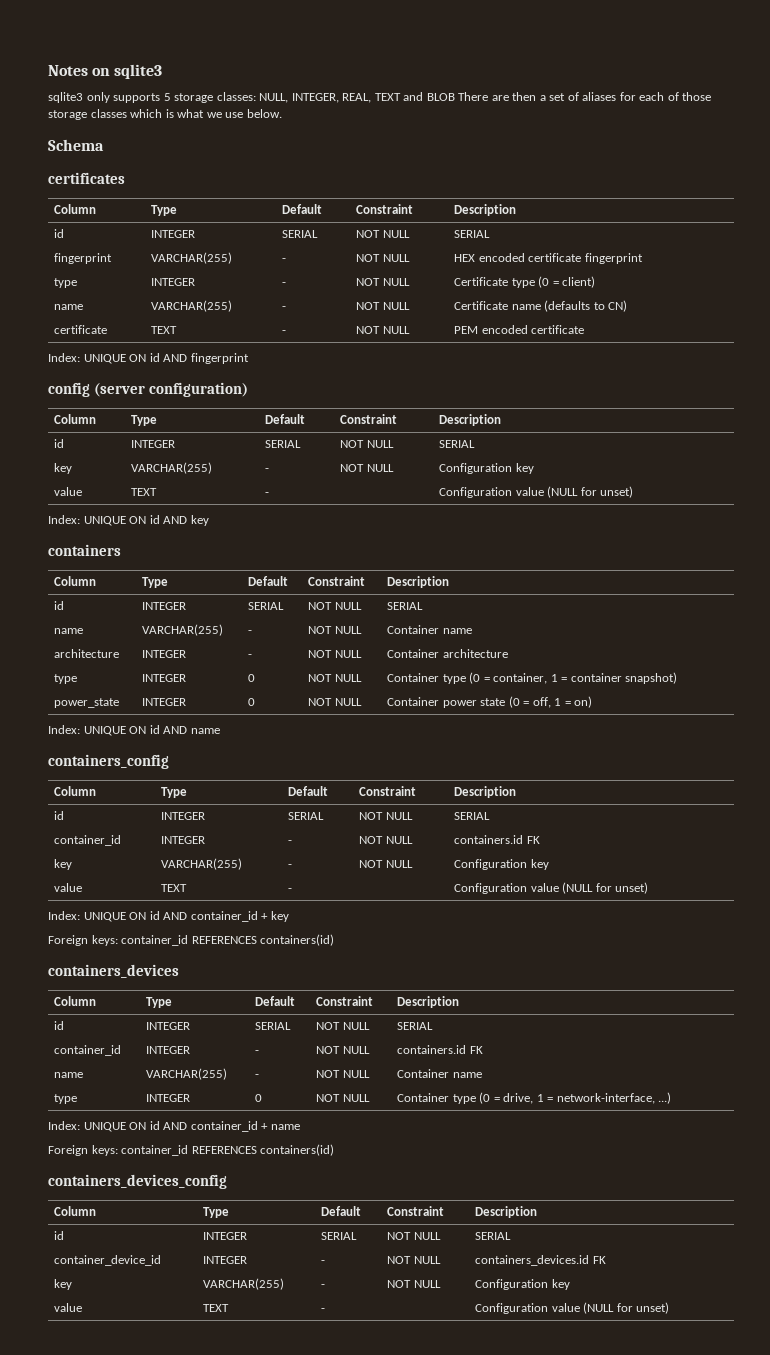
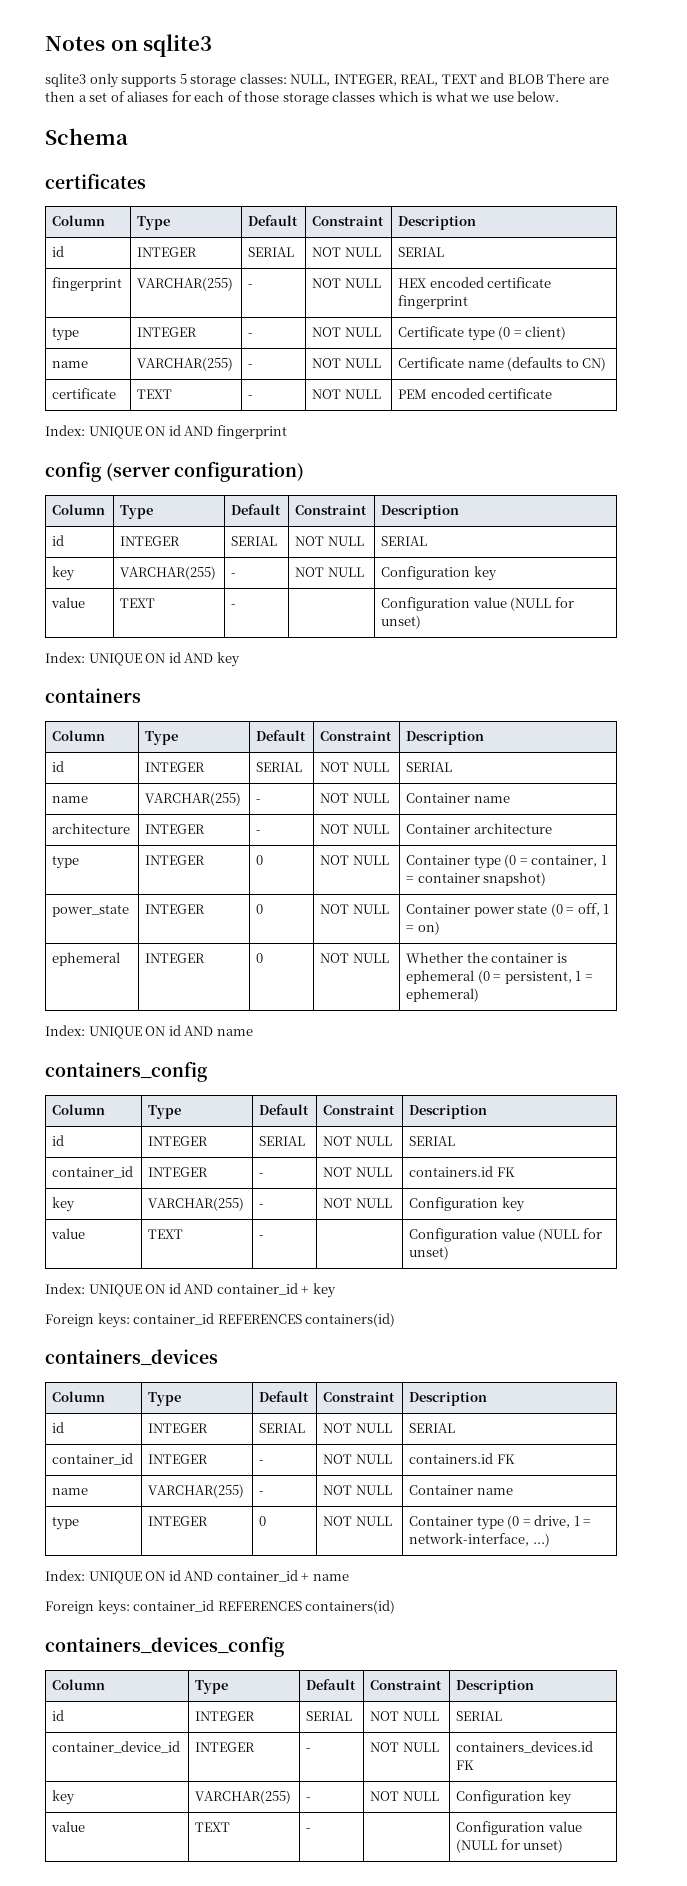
+ ephemeral | INTEGER | 0 | NOT NULL | Whether the container is ephemeral (0 = persistent, 1 = ephemeral)

